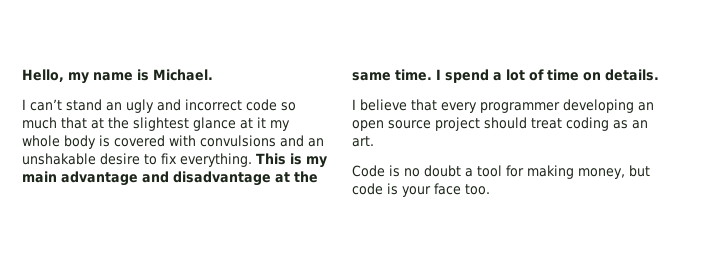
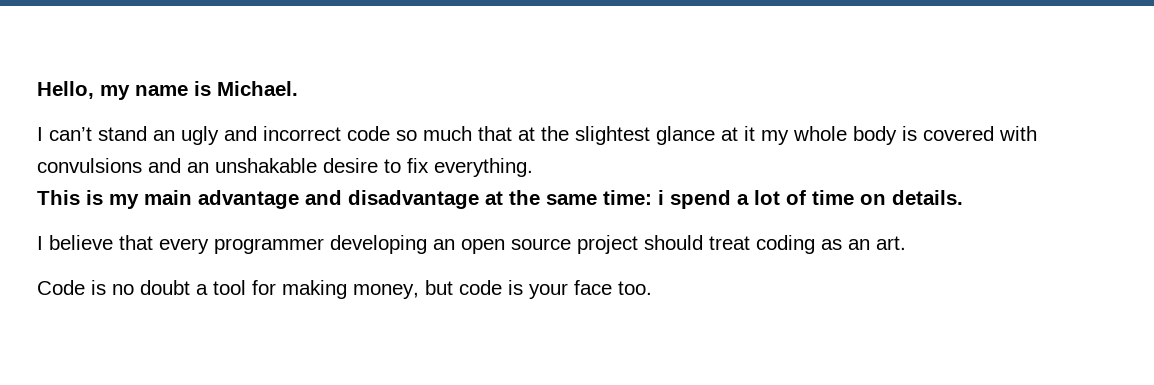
- I can’t stand an ugly and incorrect code so much that at the slightest glance at it my whole body is covered with convulsions and an unshakable desire to fix everything. This is my main advantage and disadvantage at the same time. I spend a lot of time on details.
+ I can’t stand an ugly and incorrect code so much that at the slightest glance at it my whole body is covered with convulsions and an unshakable desire to fix everything.
+ This is my main advantage and disadvantage at the same time: i spend a lot of time on details.

